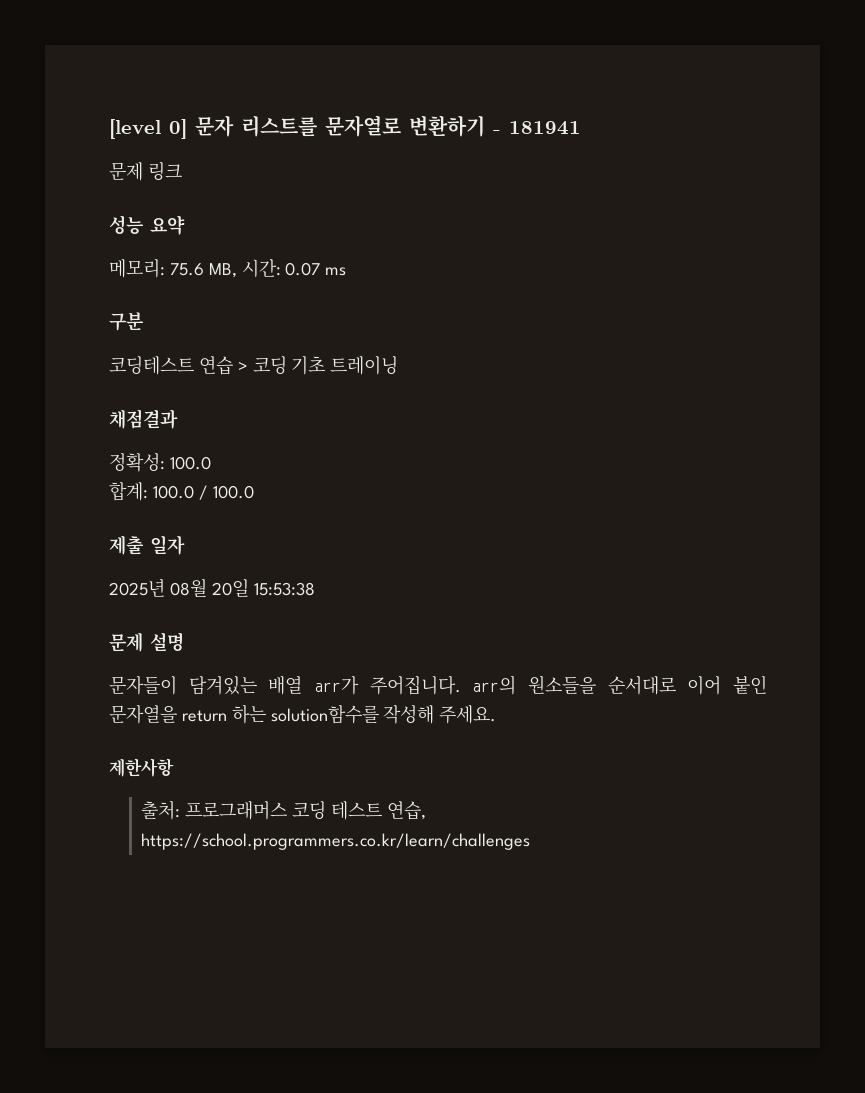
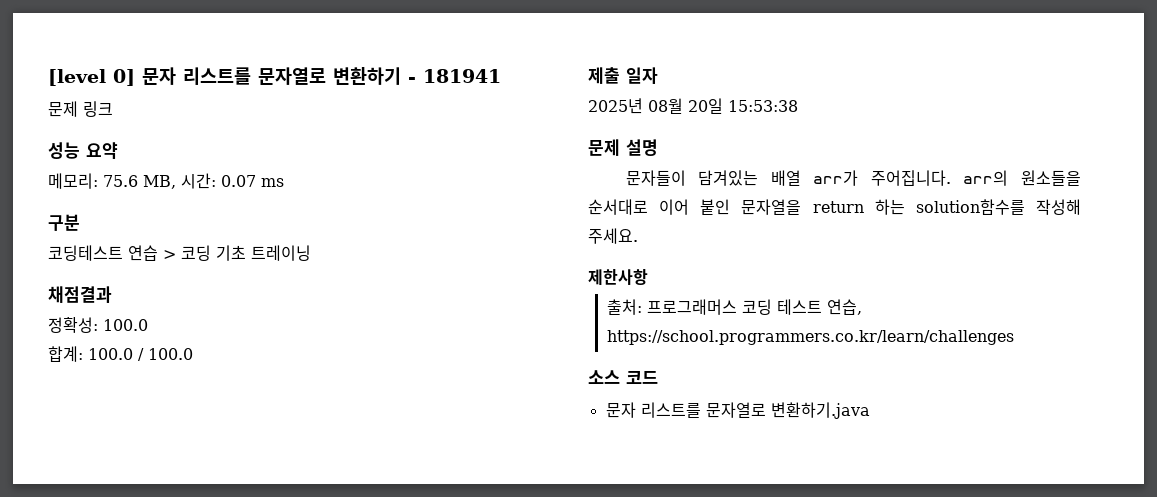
+ 소스 코드
+ 문자 리스트를 문자열로 변환하기.java

